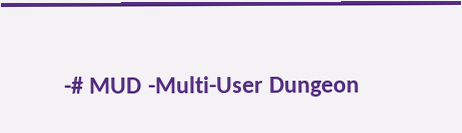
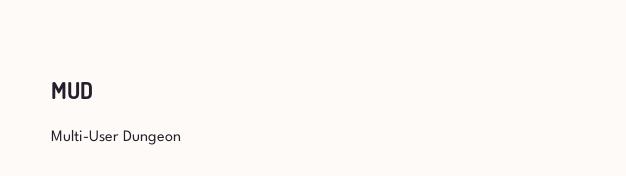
- -# MUD -Multi-User Dungeon
+ MUD
+ Multi-User Dungeon

